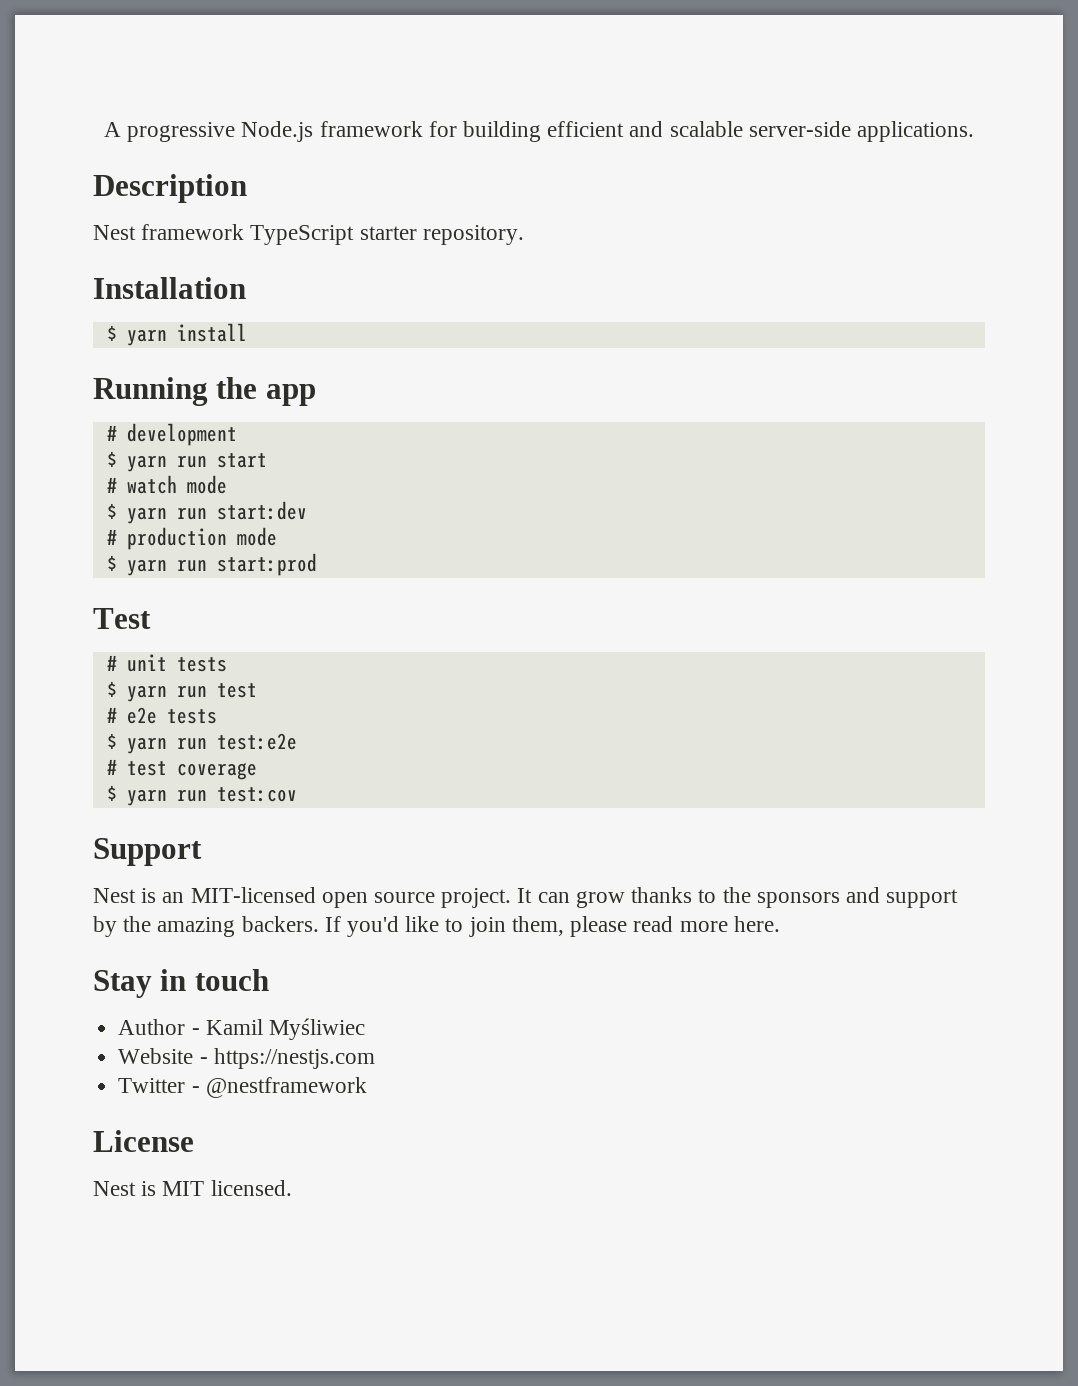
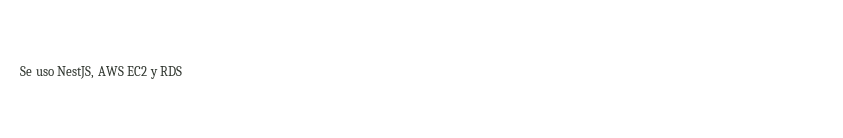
- A progressive Node.js framework for building efficient and scalable server-side applications.
- Description
- Nest framework TypeScript starter repository.
- Installation
- $ yarn install
- Running the app
- # development
- $ yarn run start
- # watch mode
- $ yarn run start:dev
- # production mode
- $ yarn run start:prod
- Test
- # unit tests
- $ yarn run test
- # e2e tests
- $ yarn run test:e2e
- # test coverage
- $ yarn run test:cov
- Support
- Nest is an MIT-licensed open source project. It can grow thanks to the sponsors and support by the amazing backers. If you'd like to join them, please read more here.
- Stay in touch
- Author - Kamil Myśliwiec
- Website - https://nestjs.com
- Twitter - @nestframework
- License
- Nest is MIT licensed.
+ Se uso NestJS, AWS EC2 y RDS

